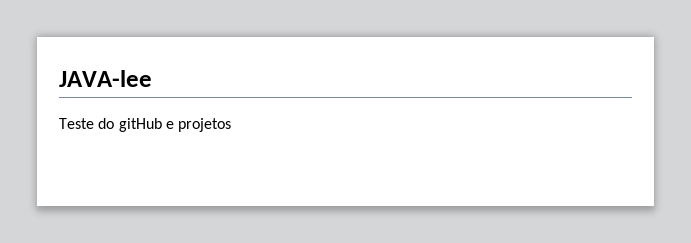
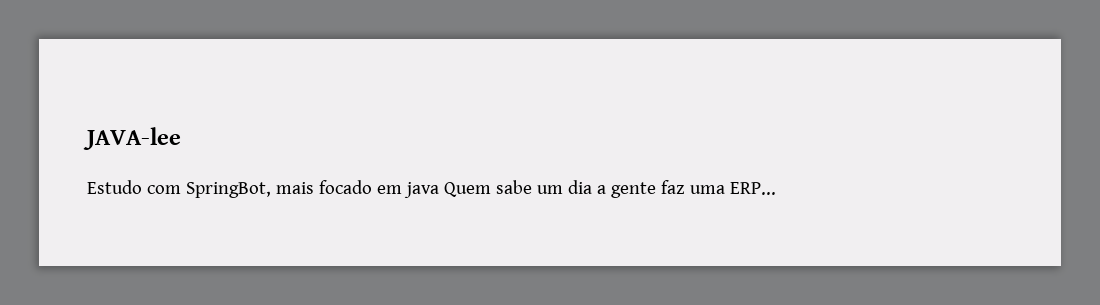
- Teste do gitHub e projetos
+ Estudo com SpringBot, mais focado em java Quem sabe um dia a gente faz uma ERP...

